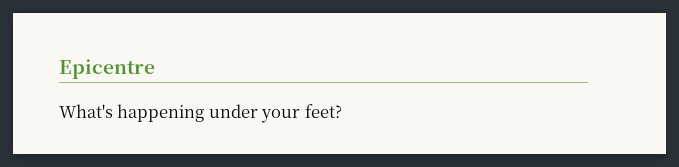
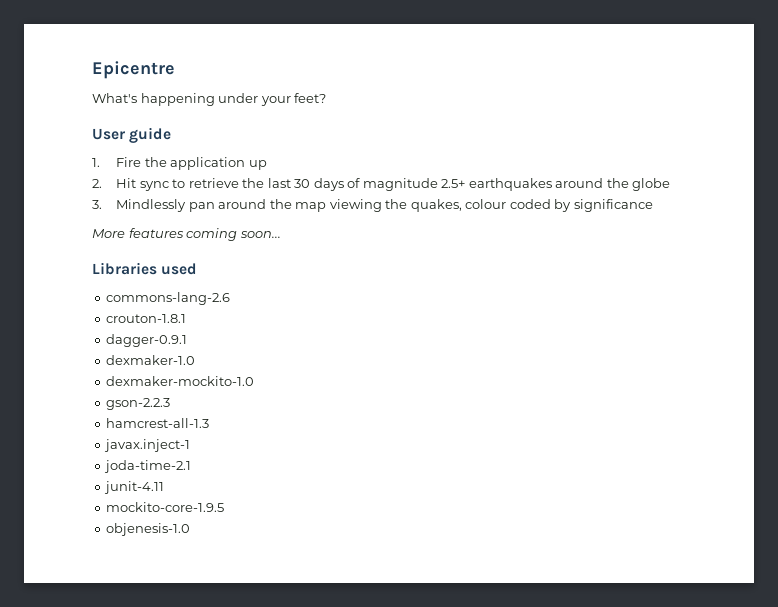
+ User guide
+ 1. Fire the application up
+ 2. Hit sync to retrieve the last 30 days of magnitude 2.5+ earthquakes around the globe
+ 3. Mindlessly pan around the map viewing the quakes, colour coded by significance
+ More features coming soon...
+ Libraries used
+ commons-lang-2.6
+ crouton-1.8.1
+ dagger-0.9.1
+ dexmaker-1.0
+ dexmaker-mockito-1.0
+ gson-2.2.3
+ hamcrest-all-1.3
+ javax.inject-1
+ joda-time-2.1
+ junit-4.11
+ mockito-core-1.9.5
+ objenesis-1.0

